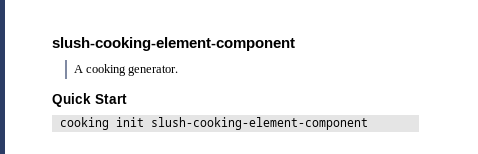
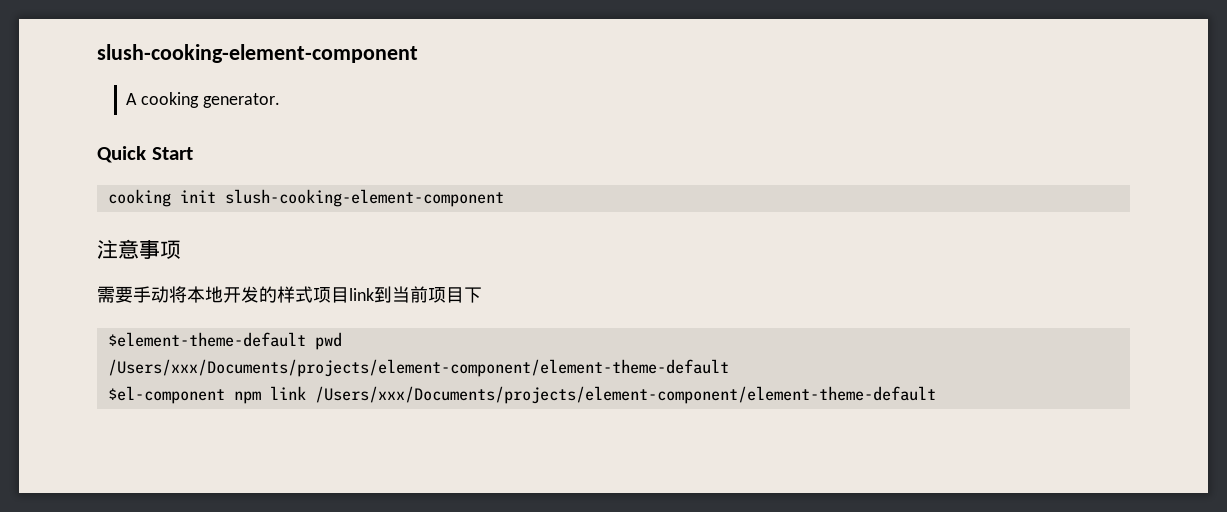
+ 注意事项
+ 需要手动将本地开发的样式项目link到当前项目下
+ $element-theme-default pwd
+ /Users/xxx/Documents/projects/element-component/element-theme-default
+ $el-component npm link /Users/xxx/Documents/projects/element-component/element-theme-default

